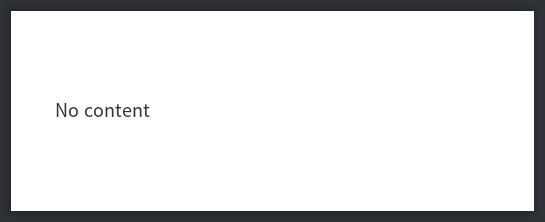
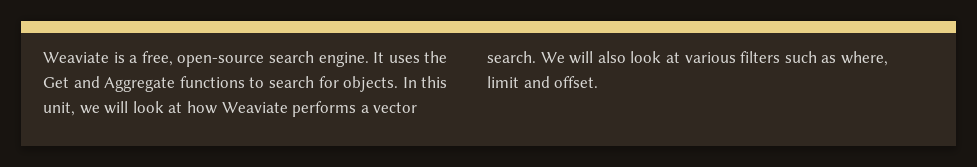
- No content
+ Weaviate is a free, open-source search engine. It uses the Get and Aggregate functions to search for objects. In this unit, we will look at how Weaviate performs a vector search. We will also look at various filters such as where, limit and offset.

